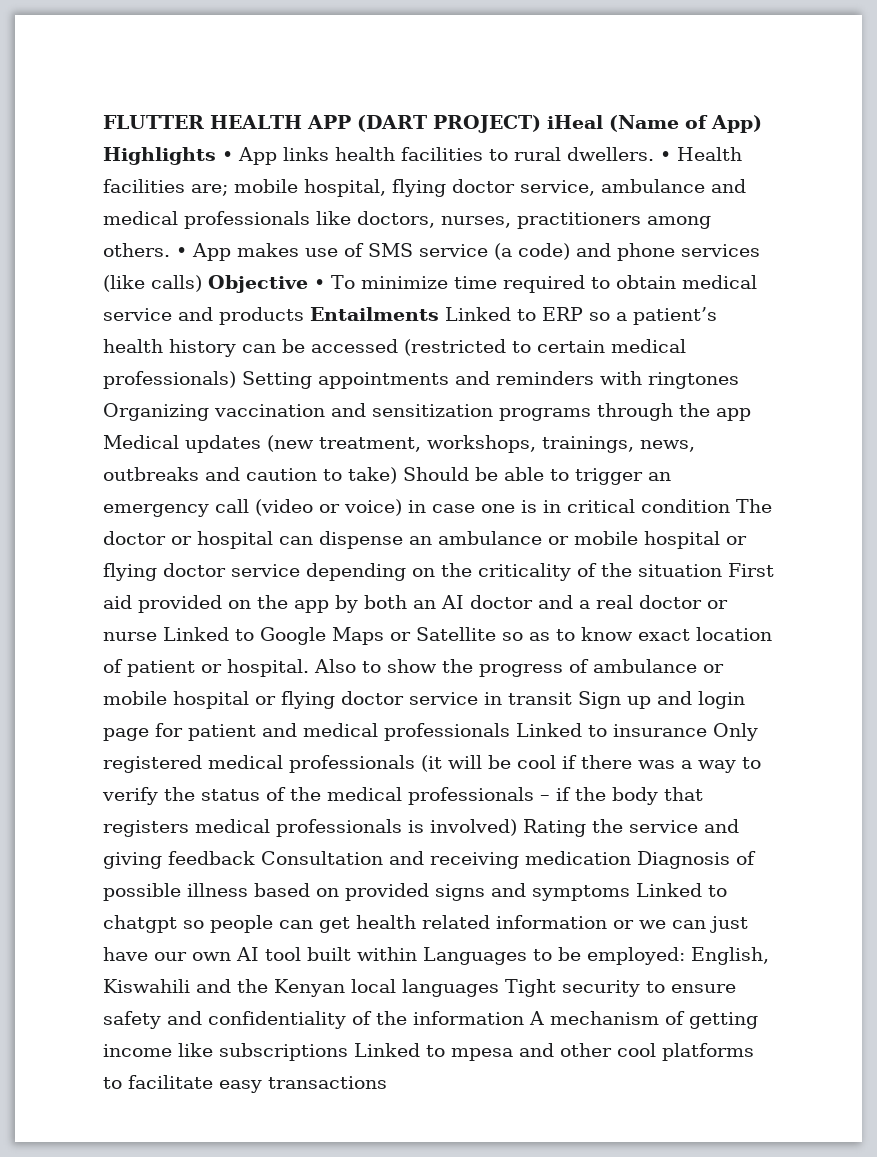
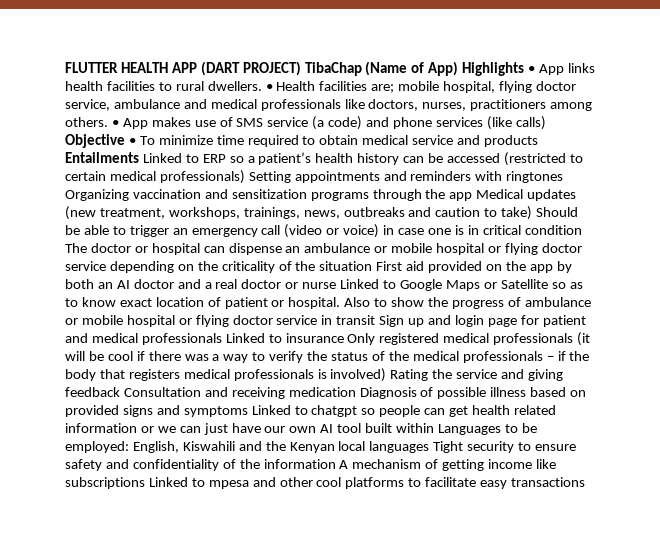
- FLUTTER HEALTH APP (DART PROJECT) iHeal (Name of App) Highlights • App links health facilities to rural dwellers.
+ FLUTTER HEALTH APP (DART PROJECT) TibaChap (Name of App) Highlights • App links health facilities to rural dwellers.

